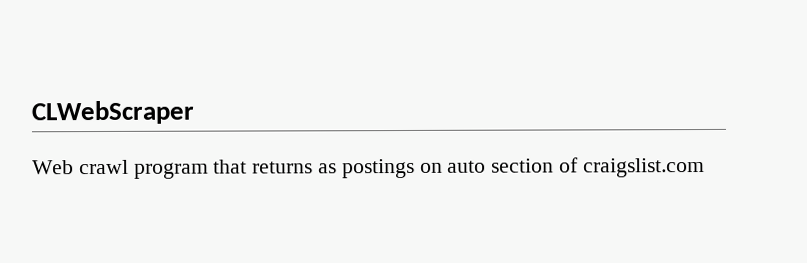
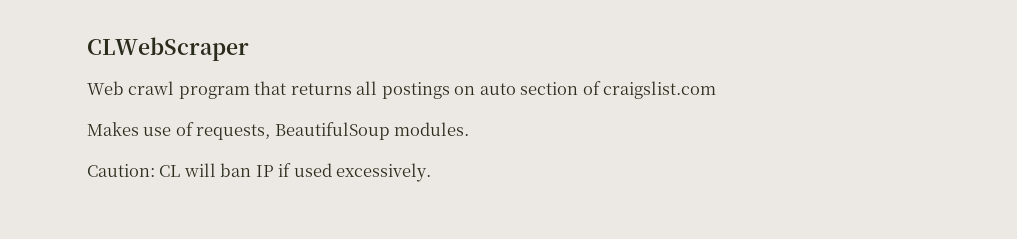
- Web crawl program that returns as postings on auto section of craigslist.com
+ Web crawl program that returns all postings on auto section of craigslist.com
+ Makes use of requests, BeautifulSoup modules.
+ Caution: CL will ban IP if used excessively.

